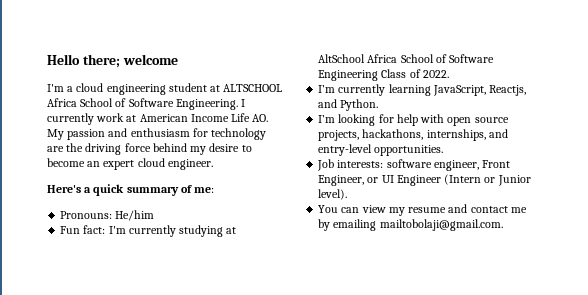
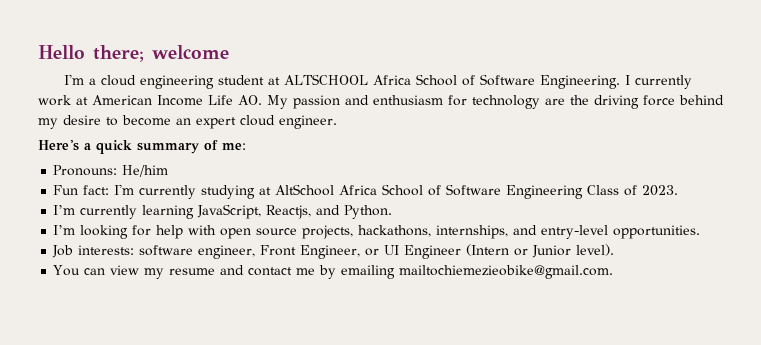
- Fun fact: I'm currently studying at AltSchool Africa School of Software Engineering Class of 2022.
+ Fun fact: I'm currently studying at AltSchool Africa School of Software Engineering Class of 2023.
- You can view my resume and contact me by emailing mailtobolaji@gmail.com.
+ You can view my resume and contact me by emailing mailtochiemezieobike@gmail.com.

